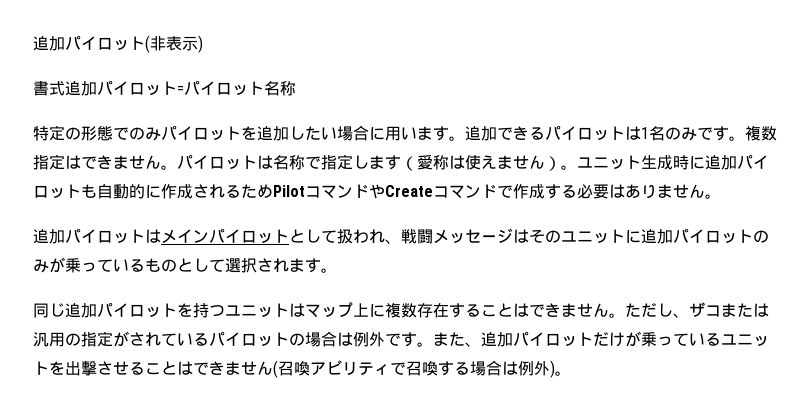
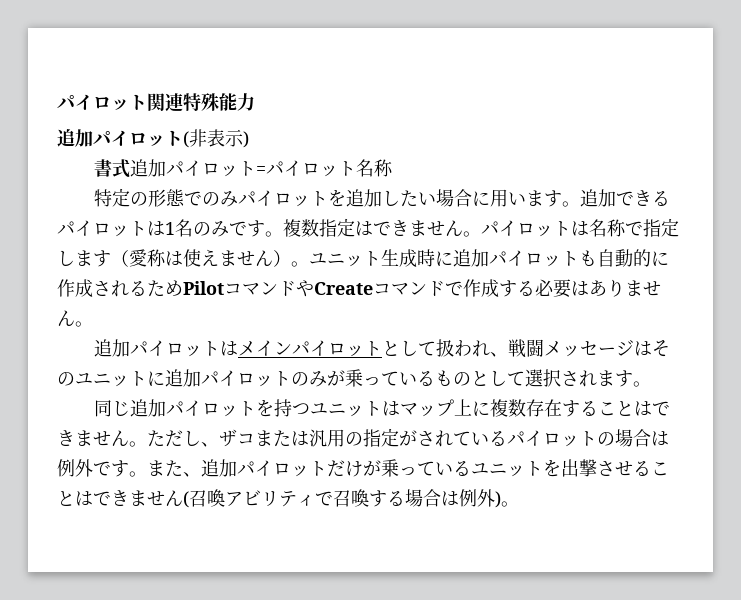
+ パイロット関連特殊能力

